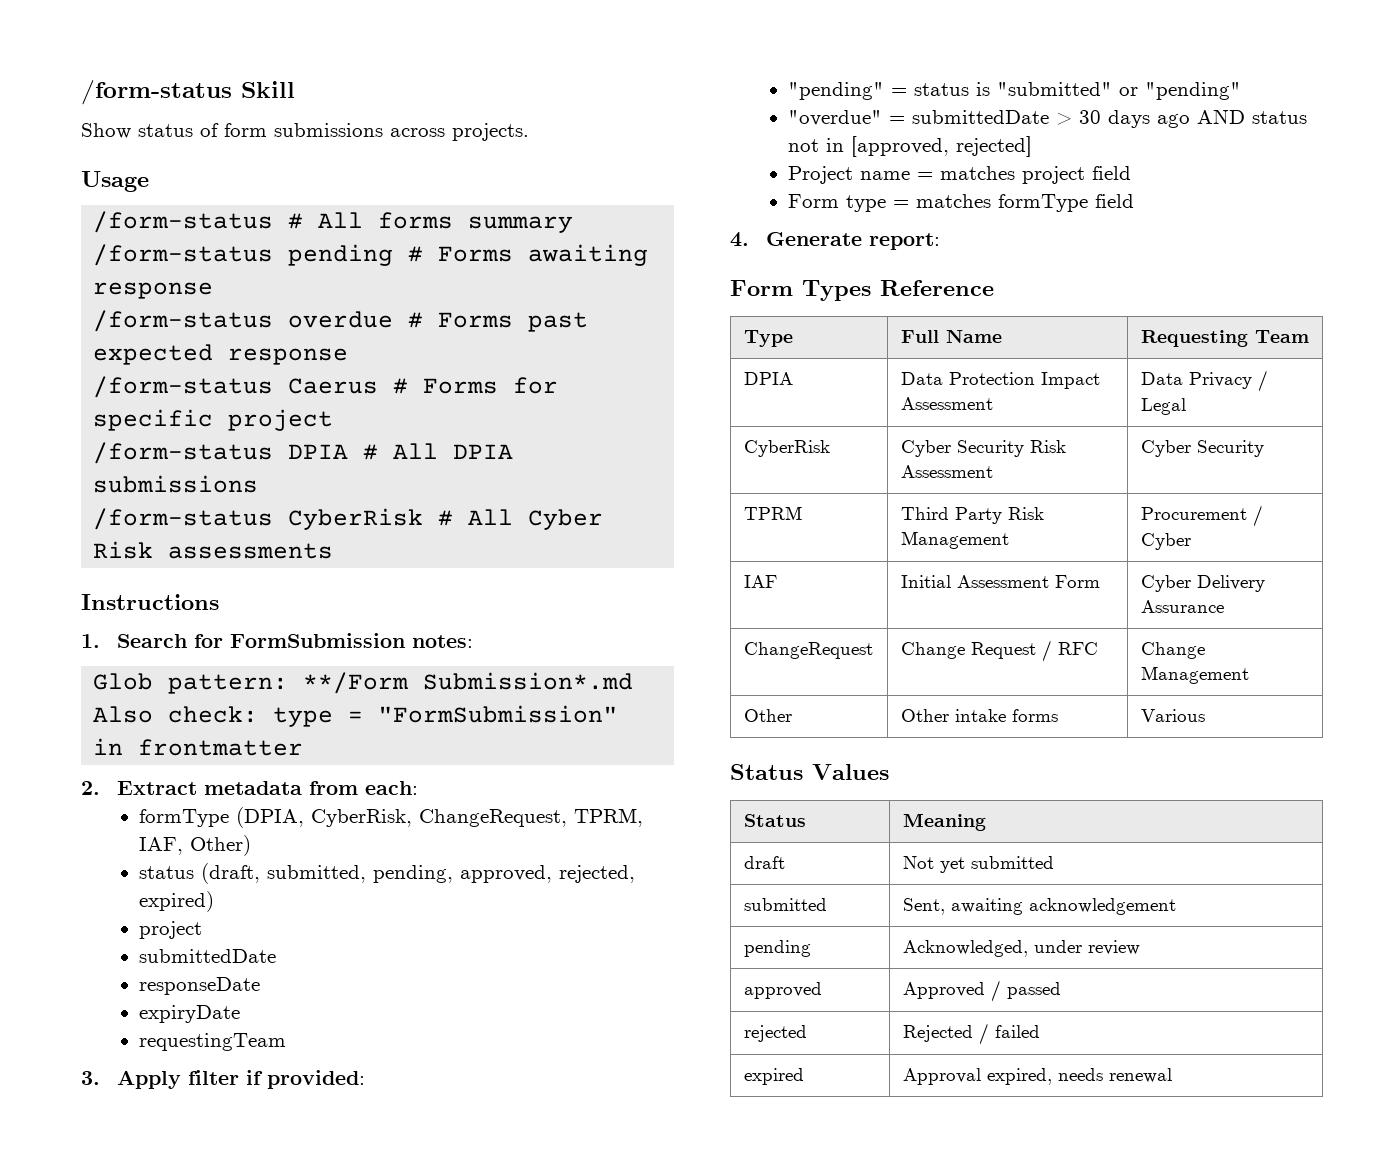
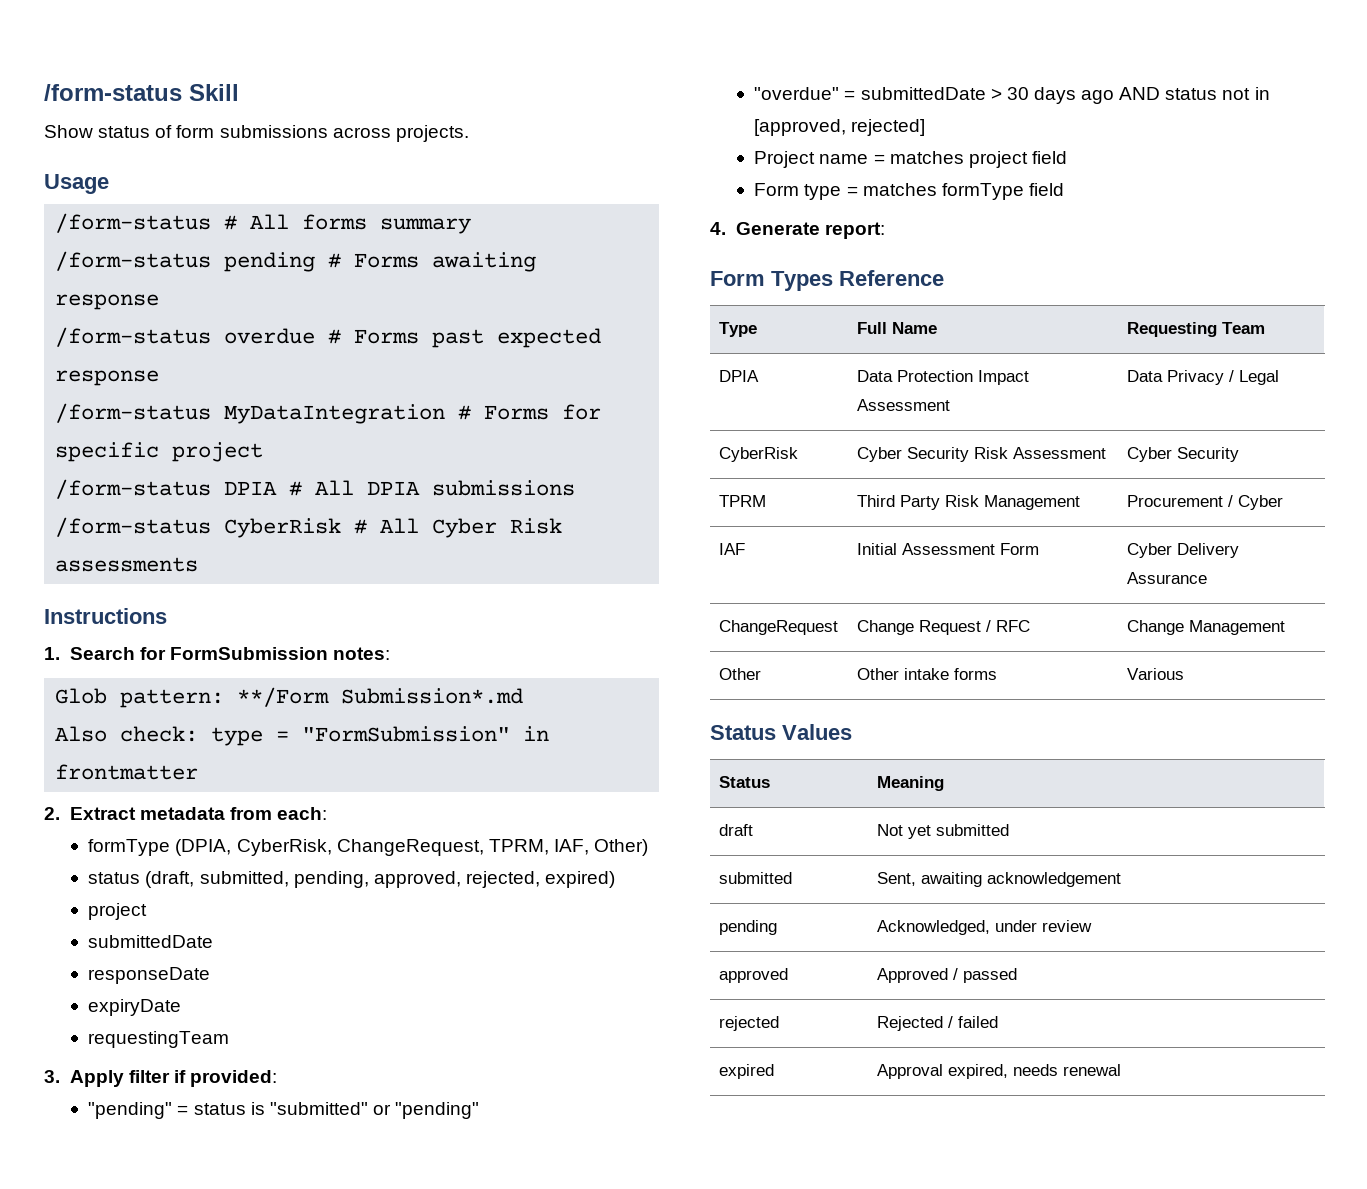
- /form-status Caerus # Forms for specific project
+ /form-status MyDataIntegration # Forms for specific project

